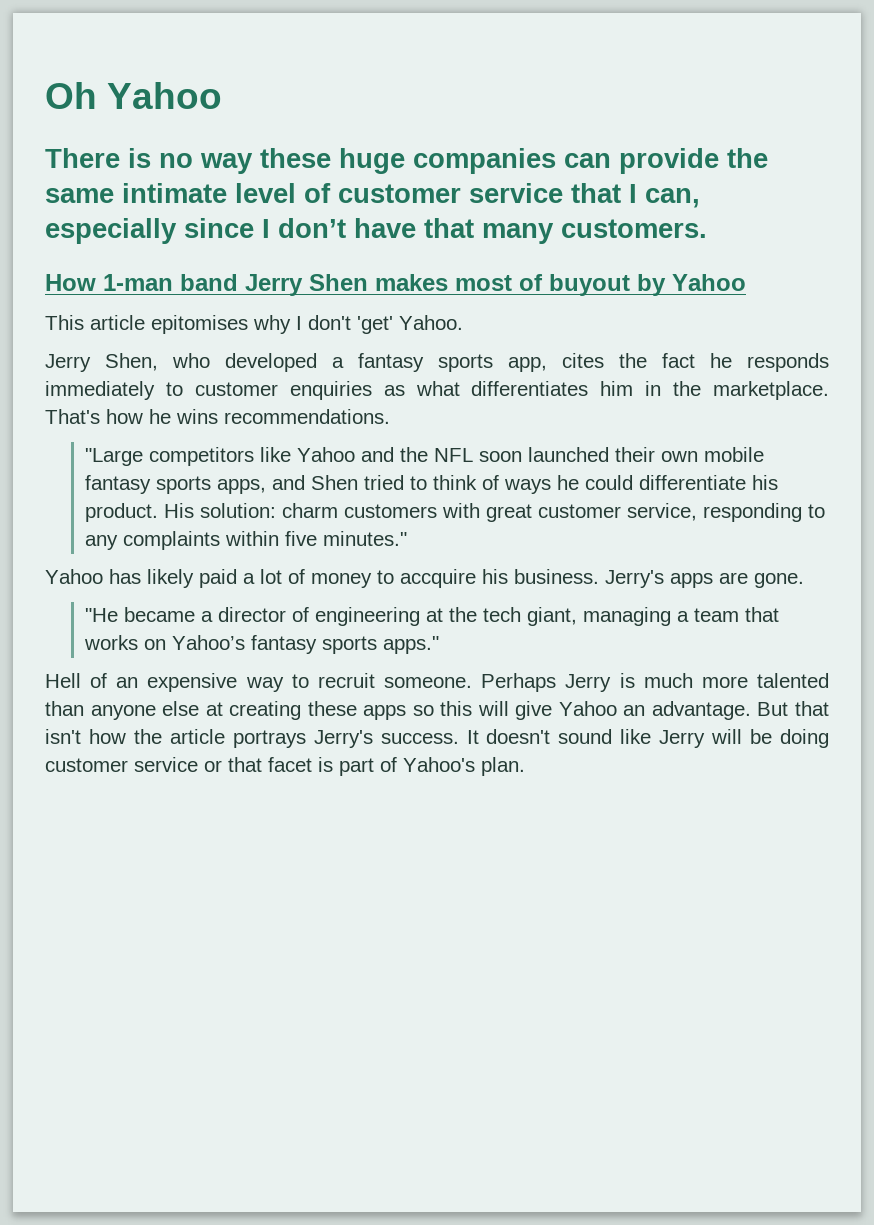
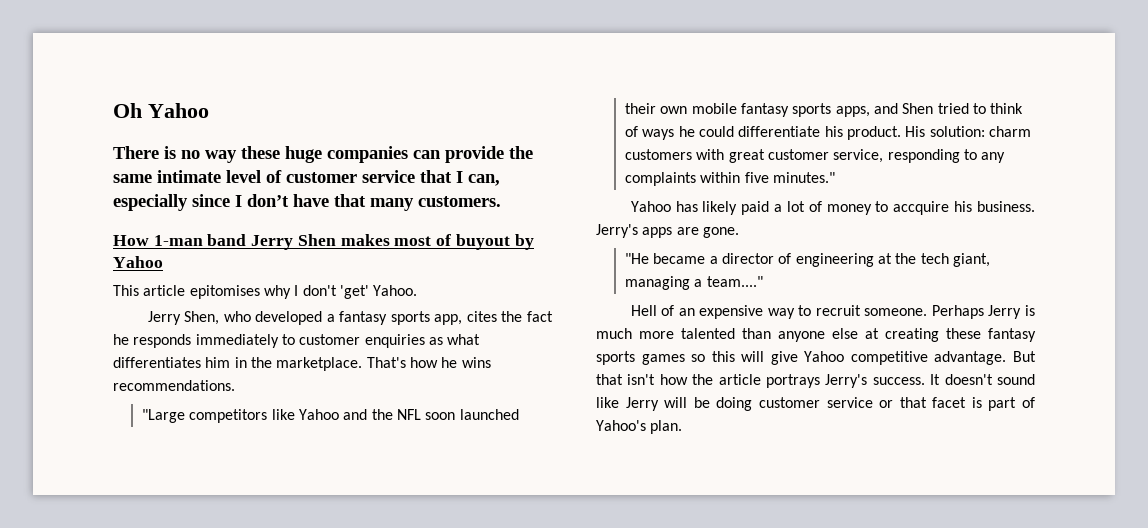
- "He became a director of engineering at the tech giant, managing a team that works on Yahoo’s fantasy sports apps."
+ "He became a director of engineering at the tech giant, managing a team...."
- Perhaps Jerry is much more talented than anyone else at creating these apps so this will give Yahoo an advantage.
+ Perhaps Jerry is much more talented than anyone else at creating these fantasy sports games so this will give Yahoo competitive advantage.

